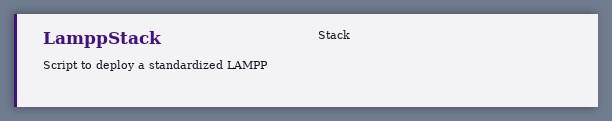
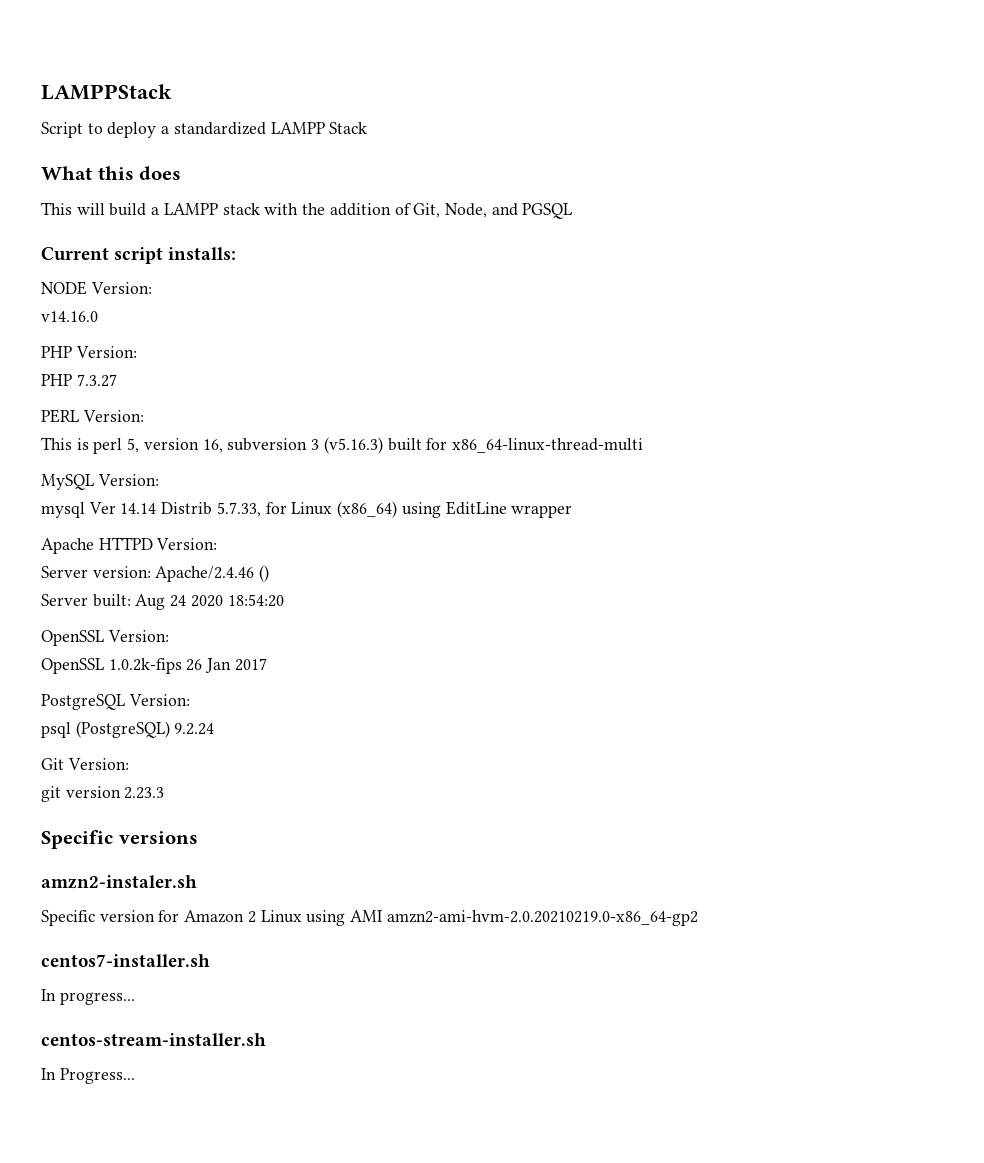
- LamppStack
+ LAMPPStack
+ What this does
+ This will build a LAMPP stack with the addition of Git, Node, and PGSQL
+ Current script installs:
+ NODE Version:
+ v14.16.0
+ PHP Version:
+ PHP 7.3.27
+ PERL Version:
+ This is perl 5, version 16, subversion 3 (v5.16.3) built for x86_64-linux-thread-multi
+ MySQL Version:
+ mysql Ver 14.14 Distrib 5.7.33, for Linux (x86_64) using EditLine wrapper
+ Apache HTTPD Version:
+ Server version: Apache/2.4.46 ()
+ Server built: Aug 24 2020 18:54:20
+ OpenSSL Version:
+ OpenSSL 1.0.2k-fips 26 Jan 2017
+ PostgreSQL Version:
+ psql (PostgreSQL) 9.2.24
+ Git Version:
+ git version 2.23.3
+ Specific versions
+ amzn2-instaler.sh
+ Specific version for Amazon 2 Linux using AMI amzn2-ami-hvm-2.0.20210219.0-x86_64-gp2
+ centos7-installer.sh
+ In progress...
+ centos-stream-installer.sh
+ In Progress...

